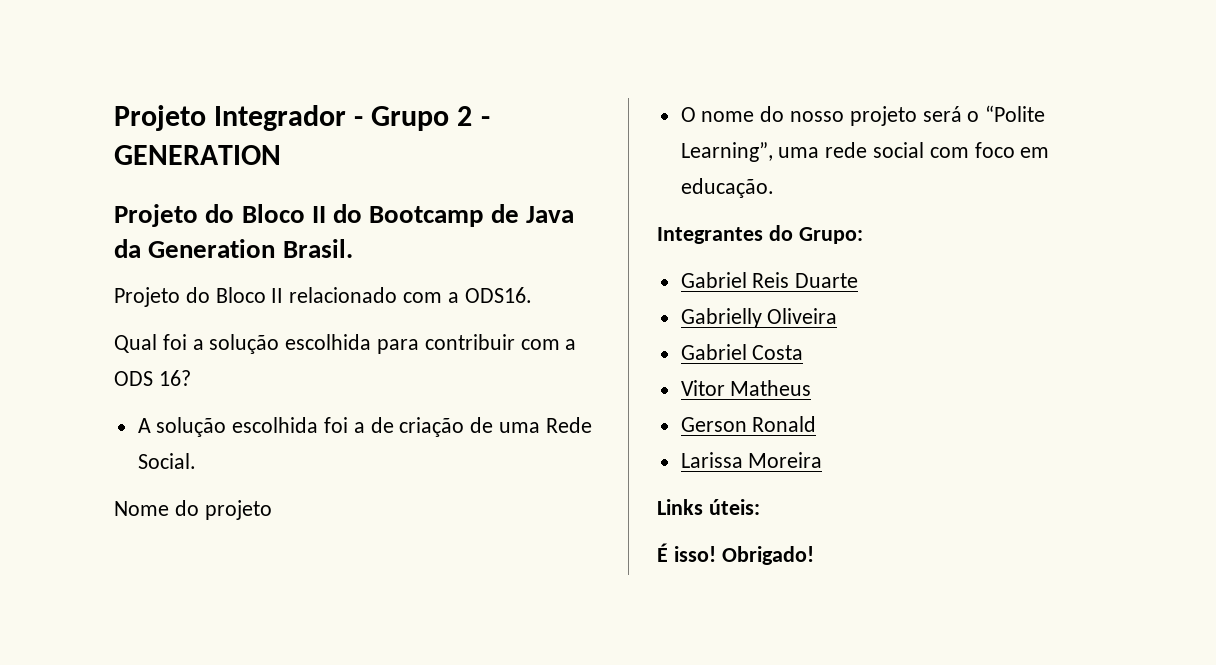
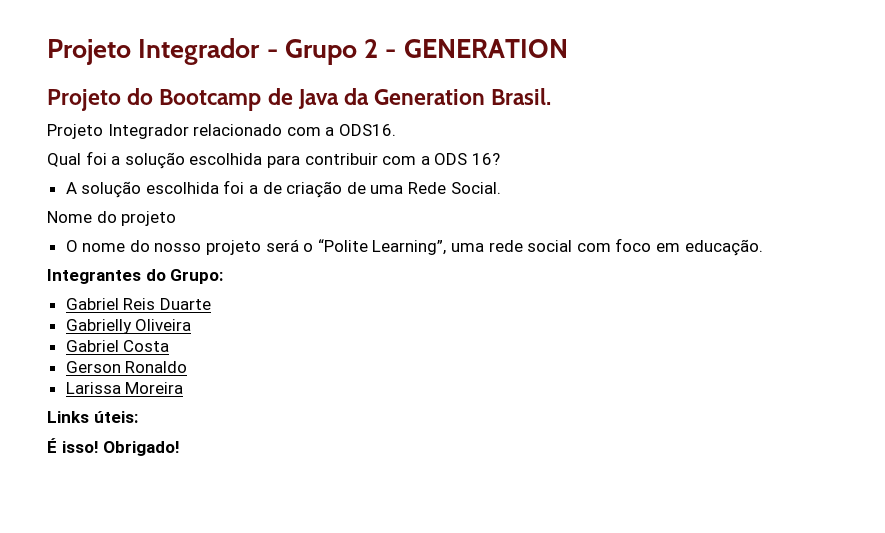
- Projeto do Bloco II do Bootcamp de Java da Generation Brasil.
+ Projeto do Bootcamp de Java da Generation Brasil.
- Projeto do Bloco II relacionado com a ODS16.
+ Projeto Integrador relacionado com a ODS16.
- Vitor Matheus
- Gerson Ronald
+ Gerson Ronaldo

